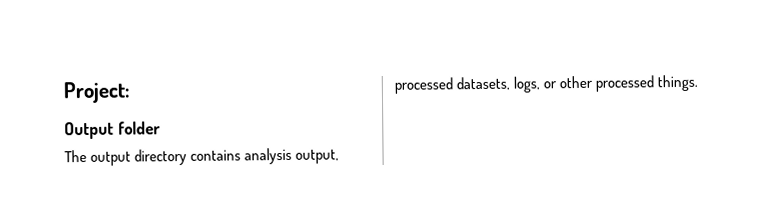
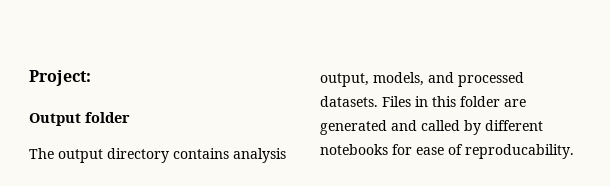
- The output directory contains analysis output, processed datasets, logs, or other processed things.
+ The output directory contains analysis output, models, and processed datasets. Files in this folder are generated and called by different notebooks for ease of reproducability.

